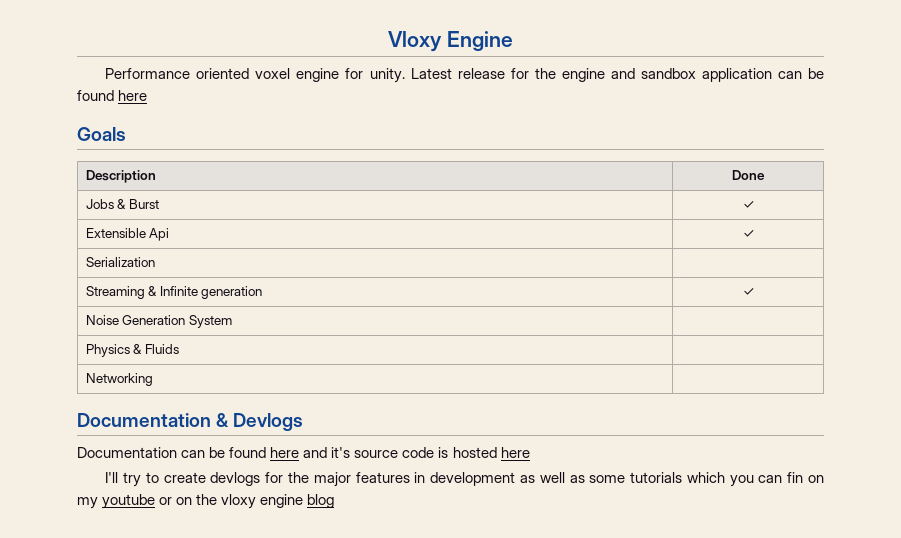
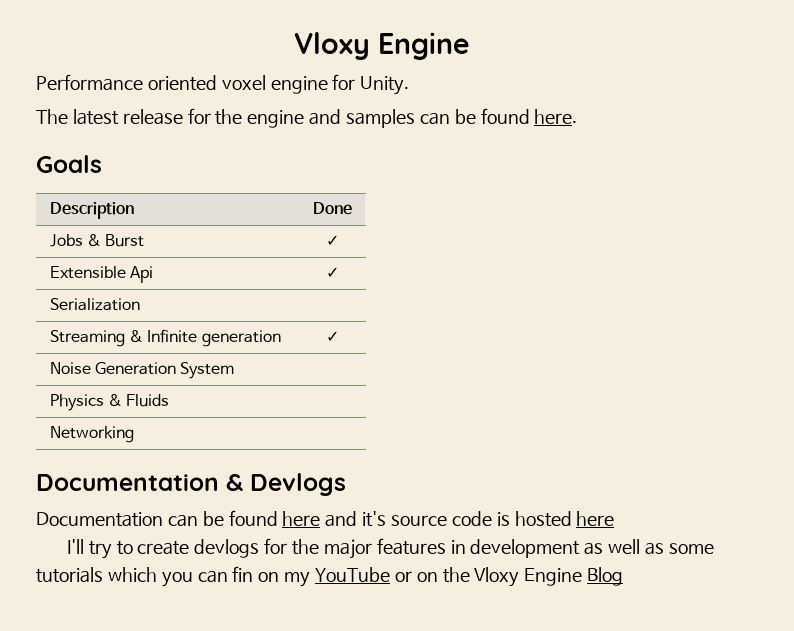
- Performance oriented voxel engine for unity. Latest release for the engine and sandbox application can be found here
+ Performance oriented voxel engine for Unity.
+ The latest release for the engine and samples can be found here.
- I'll try to create devlogs for the major features in development as well as some tutorials which you can fin on my youtube or on the vloxy engine blog
+ I'll try to create devlogs for the major features in development as well as some tutorials which you can fin on my YouTube or on the Vloxy Engine Blog

